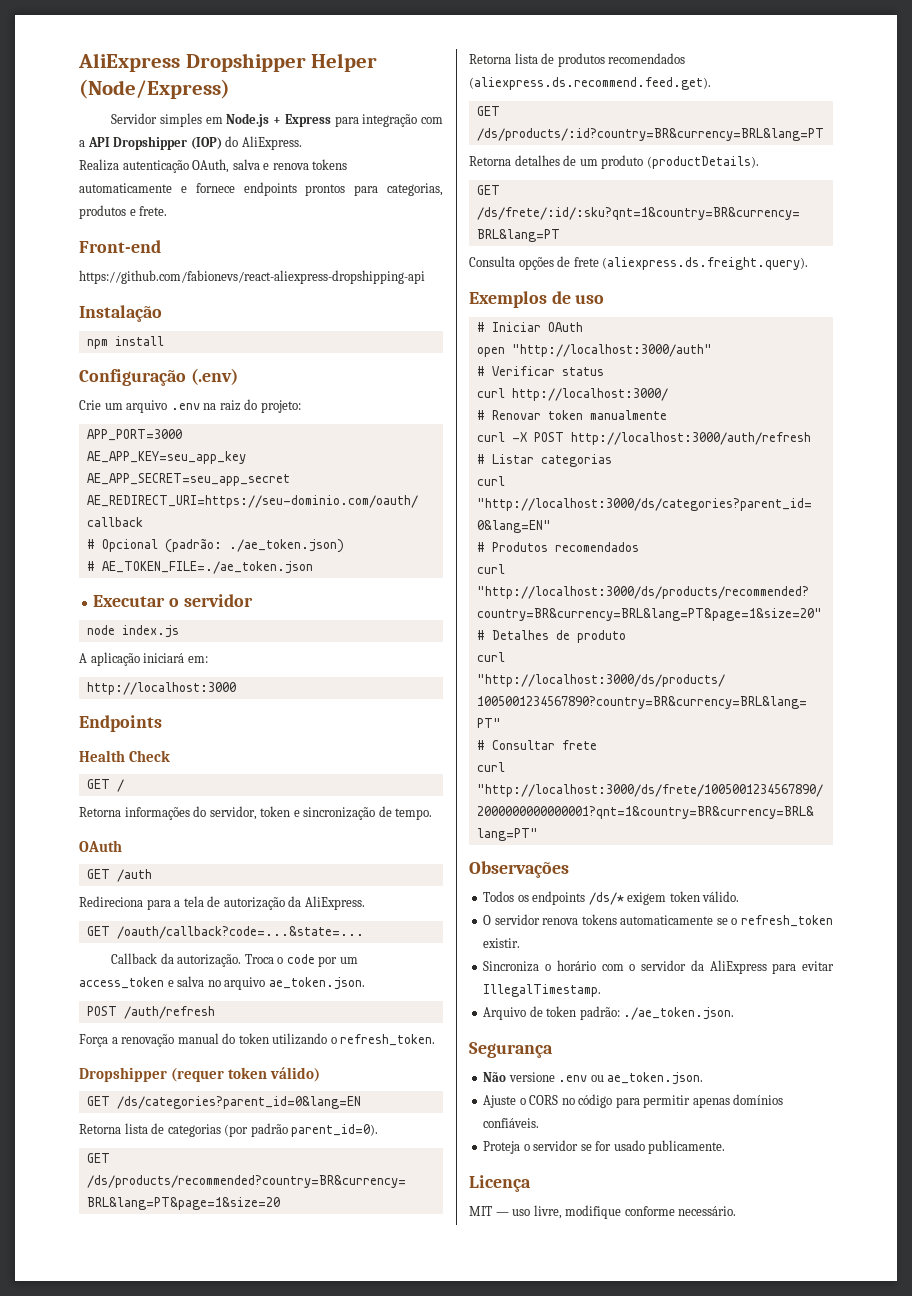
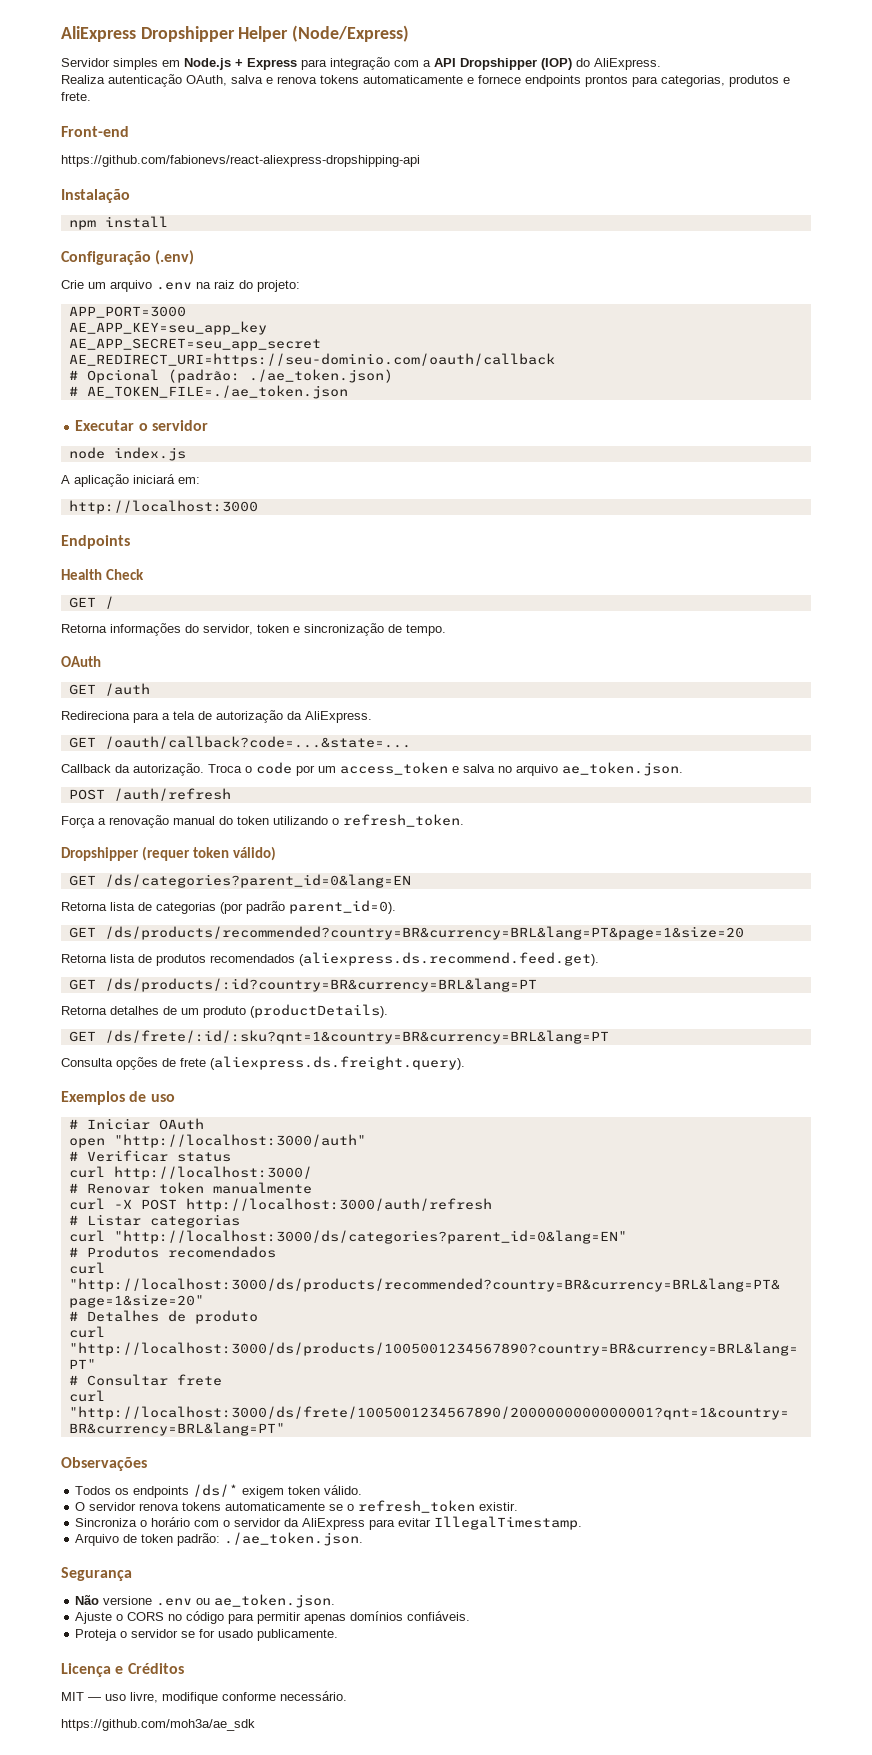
- Licença
+ Licença e Créditos
+ https://github.com/moh3a/ae_sdk

